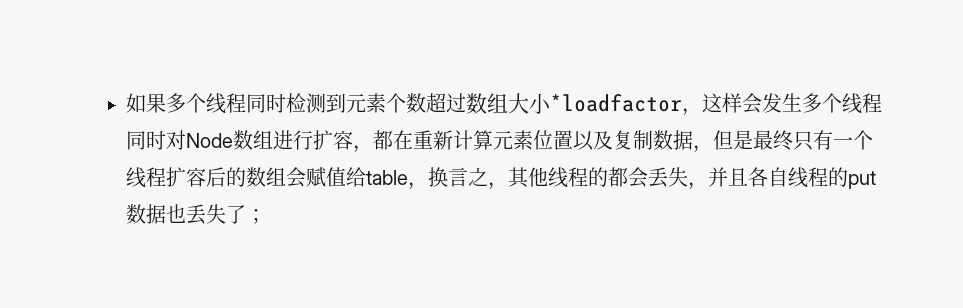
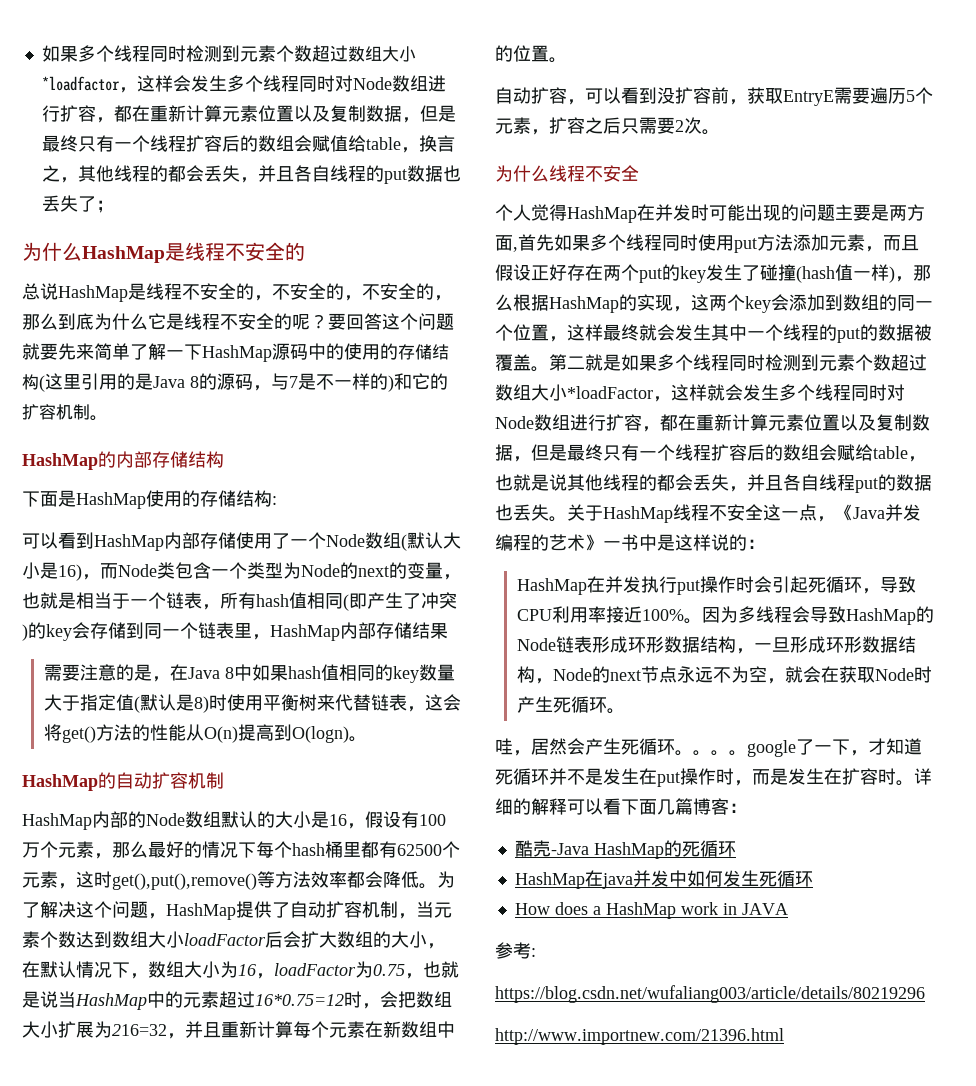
+ 为什么HashMap是线程不安全的
+ 总说HashMap是线程不安全的，不安全的，不安全的，那么到底为什么它是线程不安全的呢？要回答这个问题就要先来简单了解一下HashMap源码中的使用的存储结构(这里引用的是Java 8的源码，与7是不一样的)和它的扩容机制。
+ HashMap的内部存储结构
+ 下面是HashMap使用的存储结构:
+ 可以看到HashMap内部存储使用了一个Node数组(默认大小是16)，而Node类包含一个类型为Node的next的变量，也就是相当于一个链表，所有hash值相同(即产生了冲突)的key会存储到同一个链表里，HashMap内部存储结果
+ 需要注意的是，在Java 8中如果hash值相同的key数量大于指定值(默认是8)时使用平衡树来代替链表，这会将get()方法的性能从O(n)提高到O(logn)。
+ HashMap的自动扩容机制
+ HashMap内部的Node数组默认的大小是16，假设有100万个元素，那么最好的情况下每个hash桶里都有62500个元素，这时get(),put(),remove()等方法效率都会降低。为了解决这个问题，HashMap提供了自动扩容机制，当元素个数达到数组大小loadFactor后会扩大数组的大小，在默认情况下，数组大小为16，loadFactor为0.75，也就是说当HashMap中的元素超过16*0.75=12时，会把数组大小扩展为216=32，并且重新计算每个元素在新数组中的位置。
+ 自动扩容，可以看到没扩容前，获取EntryE需要遍历5个元素，扩容之后只需要2次。
+ 为什么线程不安全
+ 个人觉得HashMap在并发时可能出现的问题主要是两方面,首先如果多个线程同时使用put方法添加元素，而且假设正好存在两个put的key发生了碰撞(hash值一样)，那么根据HashMap的实现，这两个key会添加到数组的同一个位置，这样最终就会发生其中一个线程的put的数据被覆盖。第二就是如果多个线程同时检测到元素个数超过数组大小*loadFactor，这样就会发生多个线程同时对Node数组进行扩容，都在重新计算元素位置以及复制数据，但是最终只有一个线程扩容后的数组会赋给table，也就是说其他线程的都会丢失，并且各自线程put的数据也丢失。关于HashMap线程不安全这一点，《Java并发编程的艺术》一书中是这样说的：
+ HashMap在并发执行put操作时会引起死循环，导致CPU利用率接近100%。因为多线程会导致HashMap的Node链表形成环形数据结构，一旦形成环形数据结构，Node的next节点永远不为空，就会在获取Node时产生死循环。
+ 哇，居然会产生死循环。。。。google了一下，才知道死循环并不是发生在put操作时，而是发生在扩容时。详细的解释可以看下面几篇博客：
+ 酷壳-Java HashMap的死循环
+ HashMap在java并发中如何发生死循环
+ How does a HashMap work in JAVA
+ 参考:
+ https://blog.csdn.net/wufaliang003/article/details/80219296
+ http://www.importnew.com/21396.html

